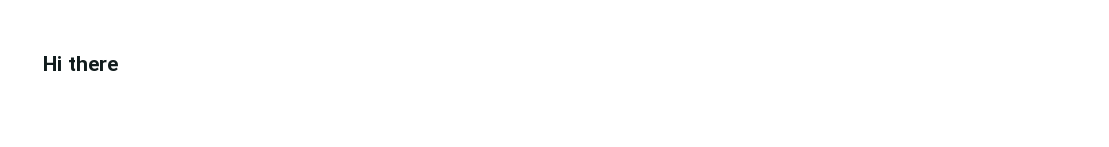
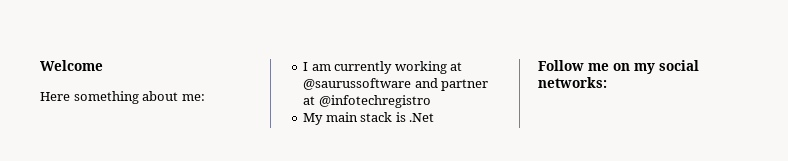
- Hi there
+ Welcome
+ Here something about me:
+ I am currently working at @saurussoftware and partner at @infotechregistro
+ My main stack is .Net
+ Follow me on my social networks:

